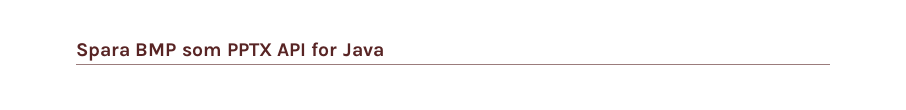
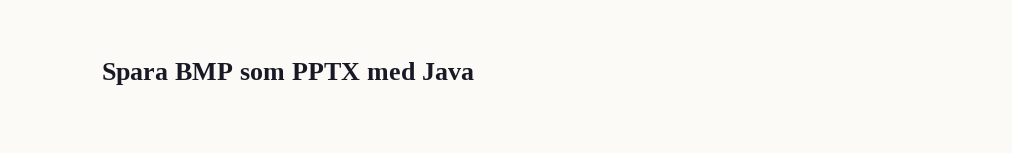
- Spara BMP som PPTX API for Java
+ Spara BMP som PPTX med Java

